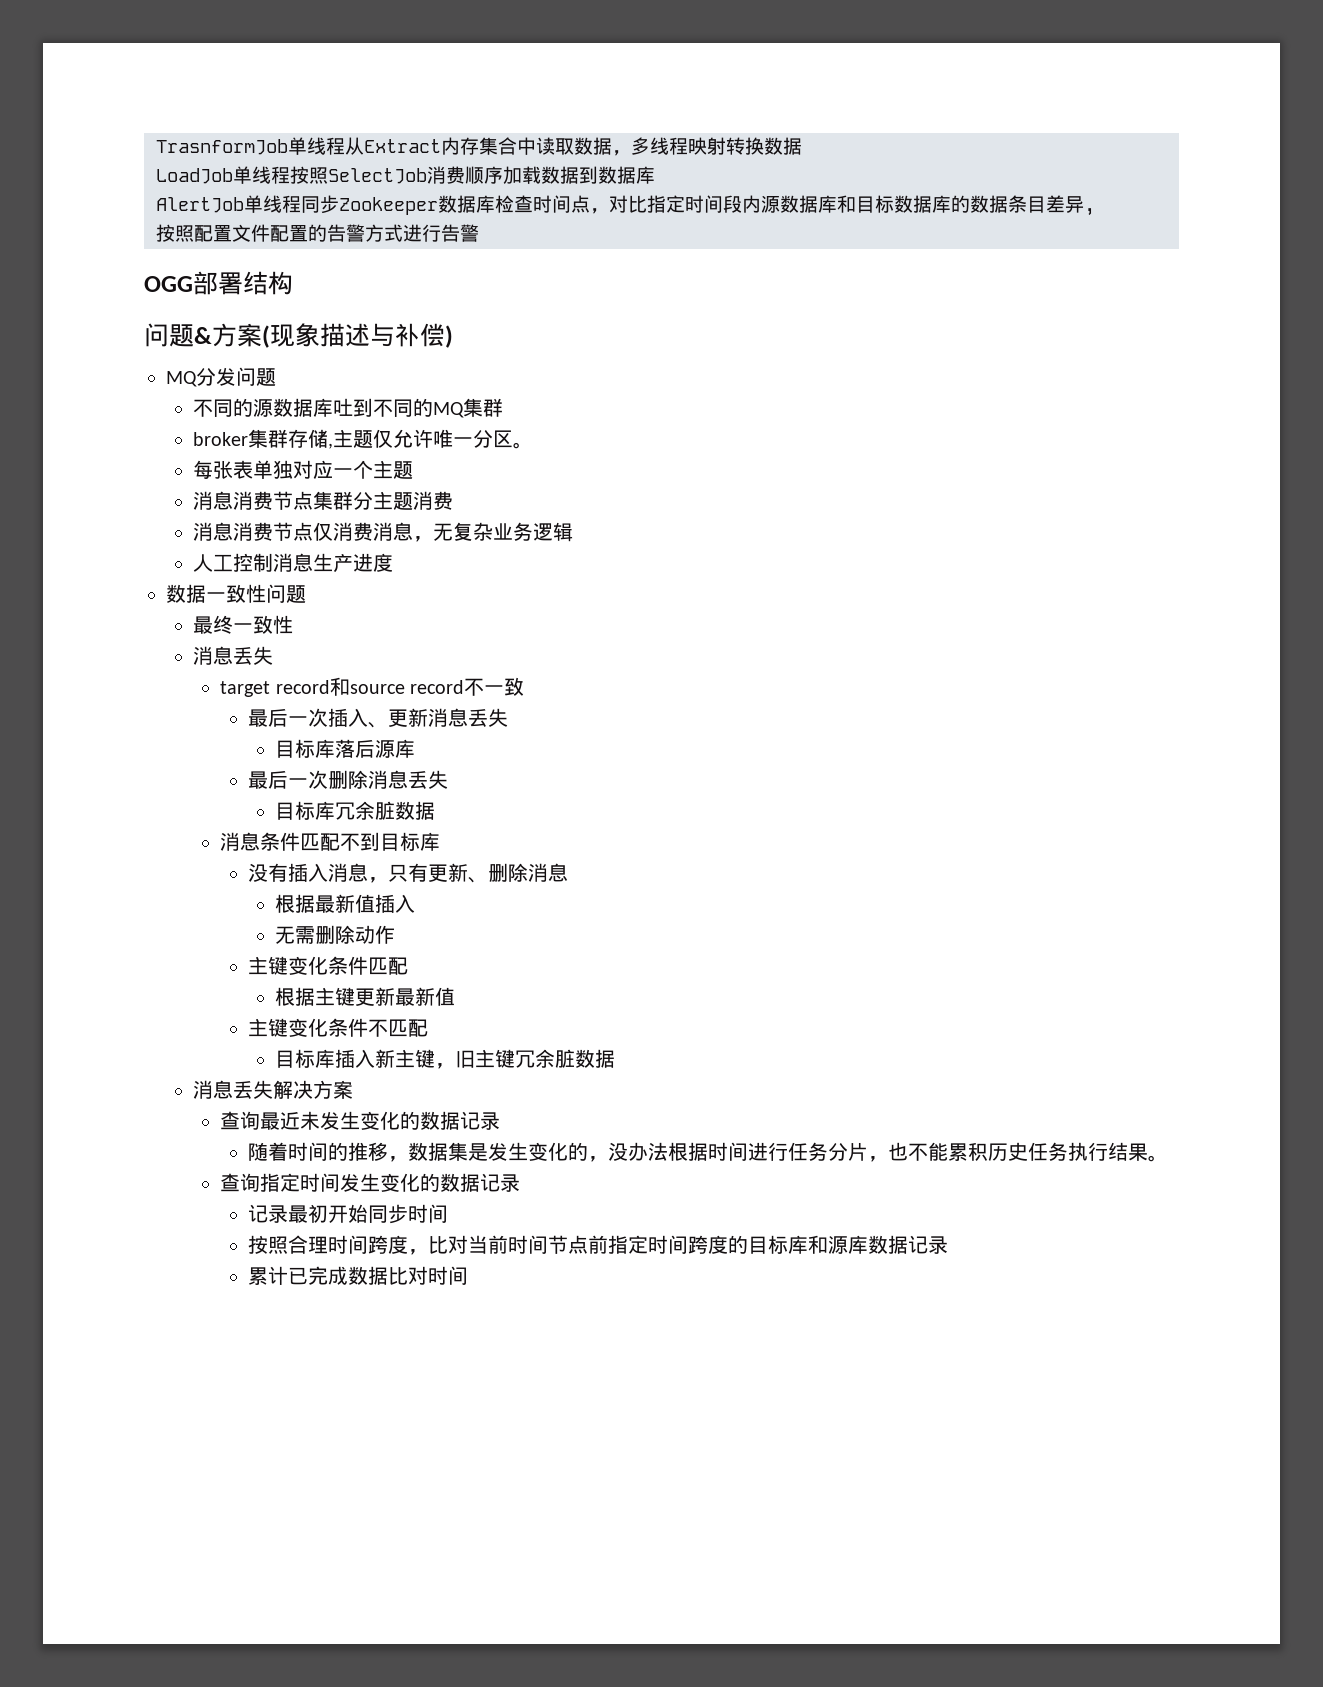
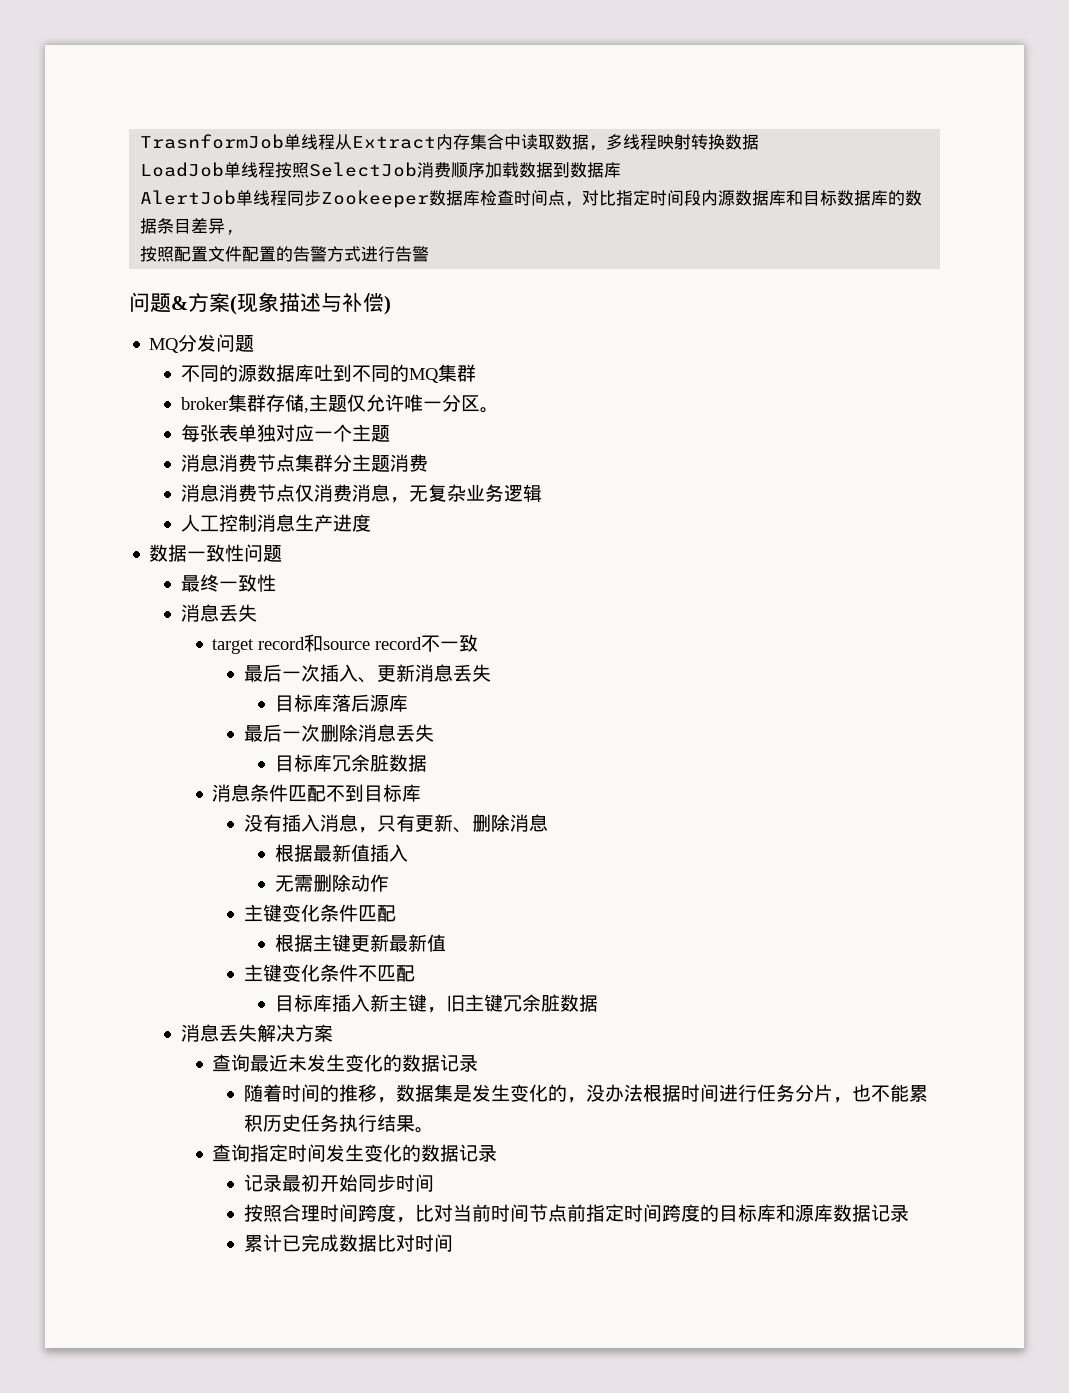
- OGG部署结构

